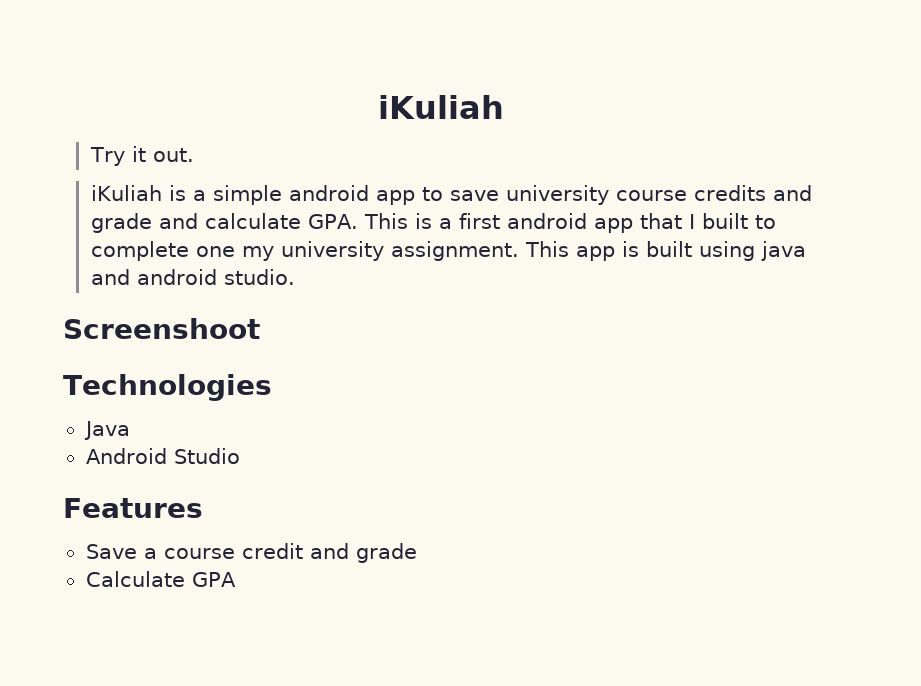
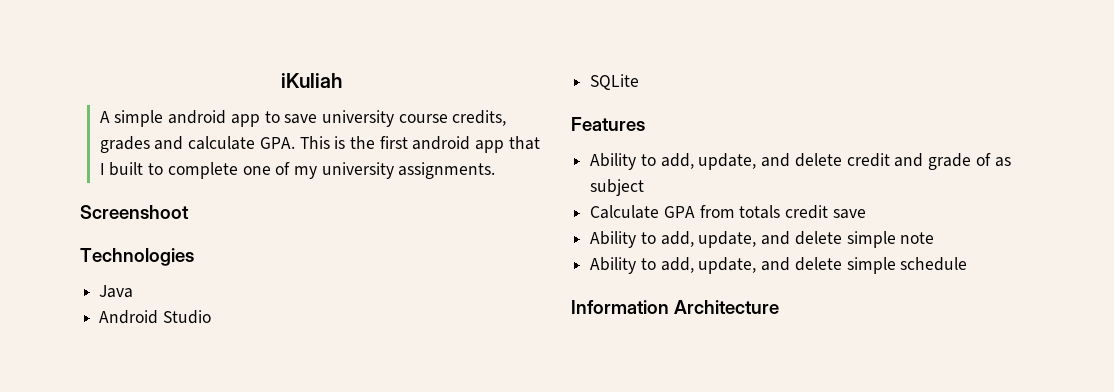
- Try it out.
- iKuliah is a simple android app to save university course credits and grade and calculate GPA. This is a first android app that I built to complete one my university assignment. This app is built using java and android studio.
+ A simple android app to save university course credits, grades and calculate GPA. This is the first android app that I built to complete one of my university assignments.
+ SQLite
- Save a course credit and grade
+ Ability to add, update, and delete credit and grade of as subject
- Calculate GPA
+ Calculate GPA from totals credit save
+ Ability to add, update, and delete simple note
+ Ability to add, update, and delete simple schedule
+ Information Architecture

